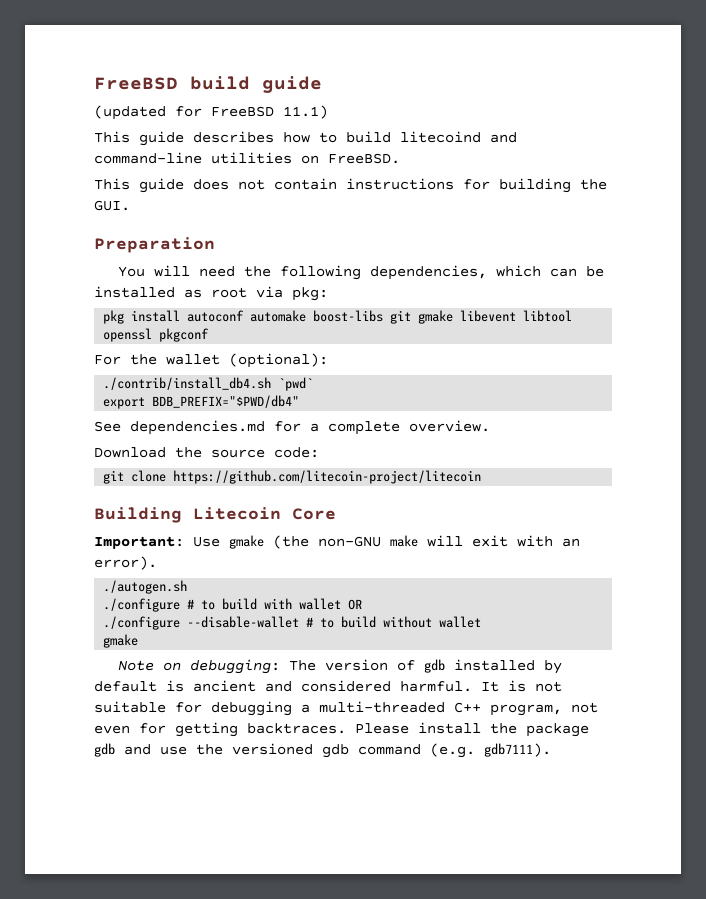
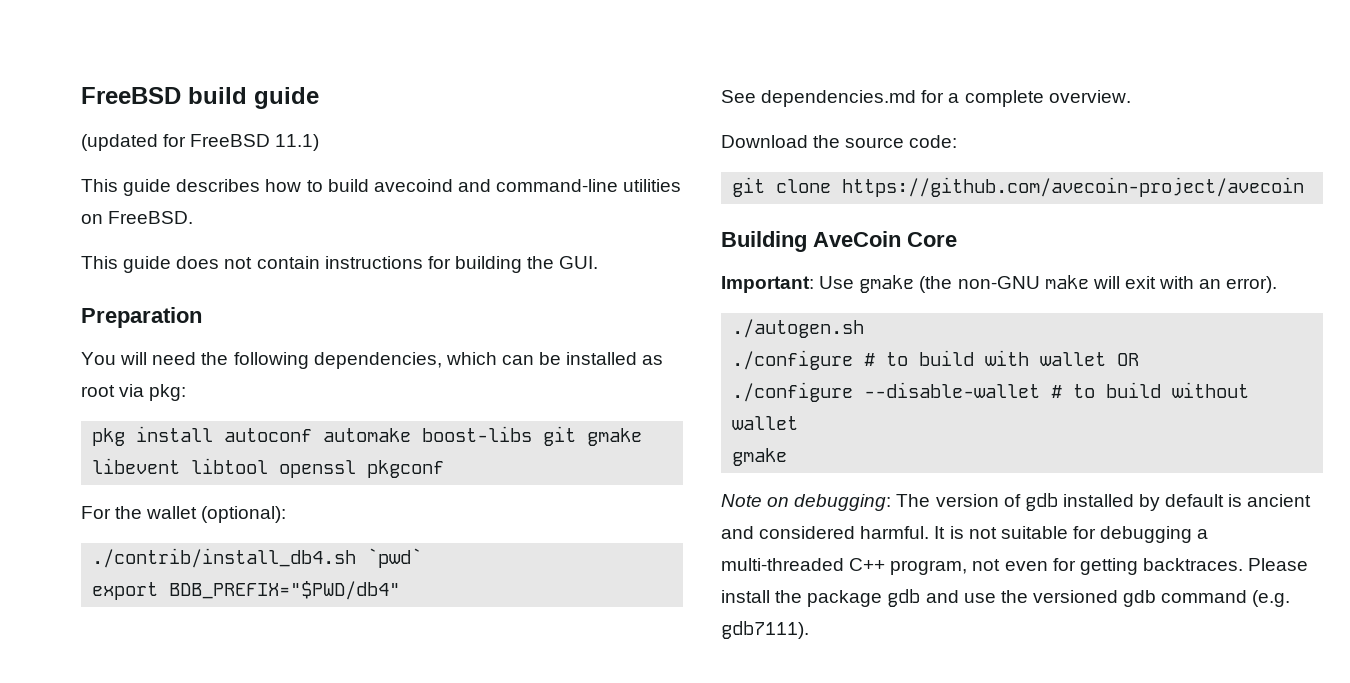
- This guide describes how to build litecoind and command-line utilities on FreeBSD.
+ This guide describes how to build avecoind and command-line utilities on FreeBSD.
- git clone https://github.com/litecoin-project/litecoin
+ git clone https://github.com/avecoin-project/avecoin
- Building Litecoin Core
+ Building AveCoin Core

